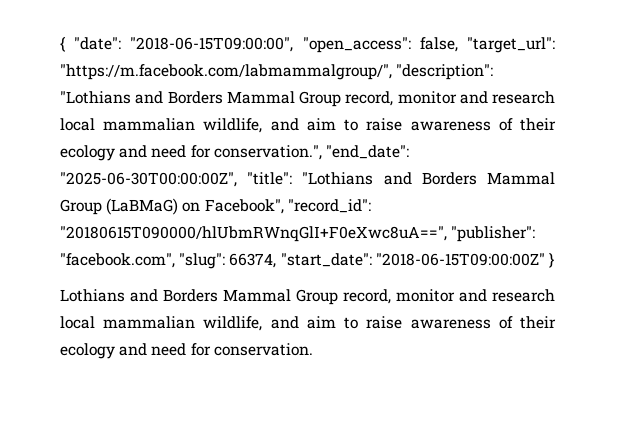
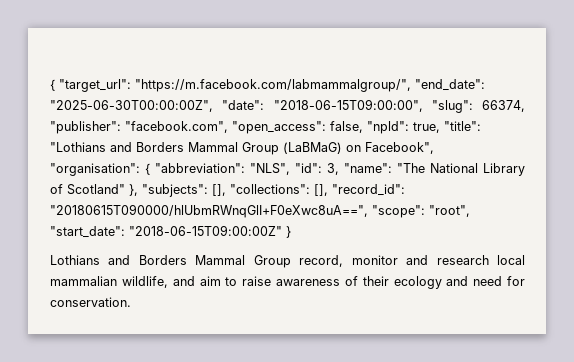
- { "date": "2018-06-15T09:00:00", "open_access": false, "target_url": "https://m.facebook.com/labmammalgroup/", "description": "Lothians and Borders Mammal Group record, monitor and research local mammalian wildlife, and aim to raise awareness of their ecology and need for conservation.", "end_date": "2025-06-30T00:00:00Z", "title": "Lothians and Borders Mammal Group (LaBMaG) on Facebook", "record_id": "20180615T090000/hlUbmRWnqGlI+F0eXwc8uA==", "publisher": "facebook.com", "slug": 66374, "start_date": "2018-06-15T09:00:00Z" }
+ { "target_url": "https://m.facebook.com/labmammalgroup/", "end_date": "2025-06-30T00:00:00Z", "date": "2018-06-15T09:00:00", "slug": 66374, "publisher": "facebook.com", "open_access": false, "npld": true, "title": "Lothians and Borders Mammal Group (LaBMaG) on Facebook", "organisation": { "abbreviation": "NLS", "id": 3, "name": "The National Library of Scotland" }, "subjects": [], "collections": [], "record_id": "20180615T090000/hlUbmRWnqGlI+F0eXwc8uA==", "scope": "root", "start_date": "2018-06-15T09:00:00Z" }

